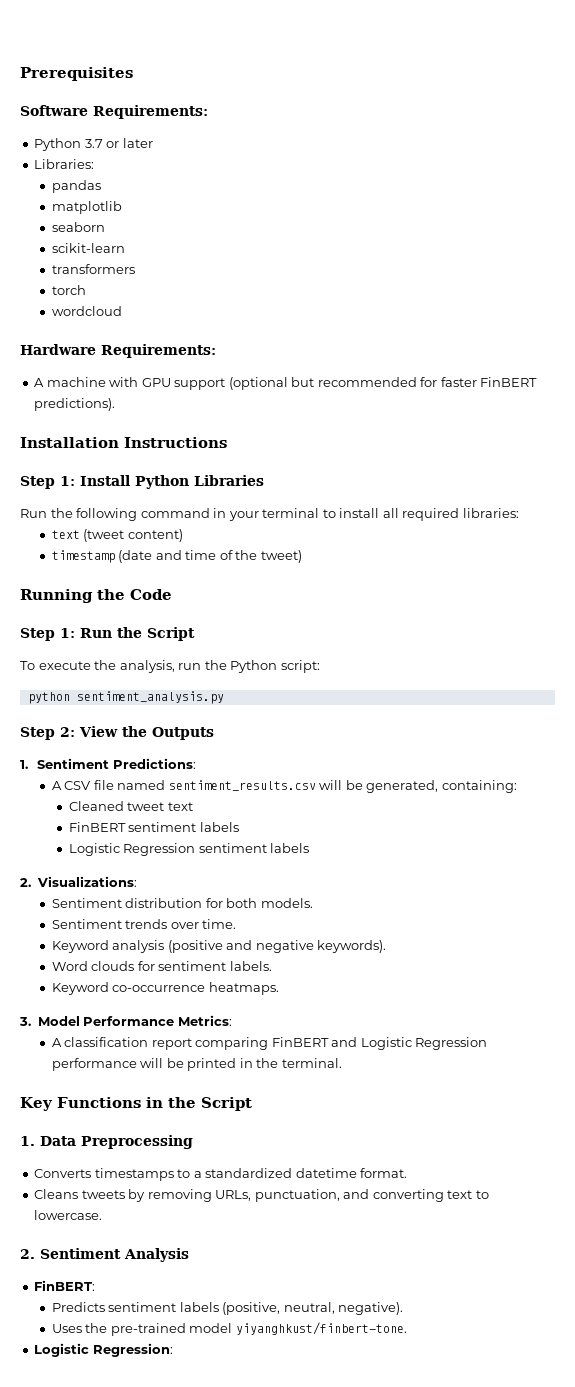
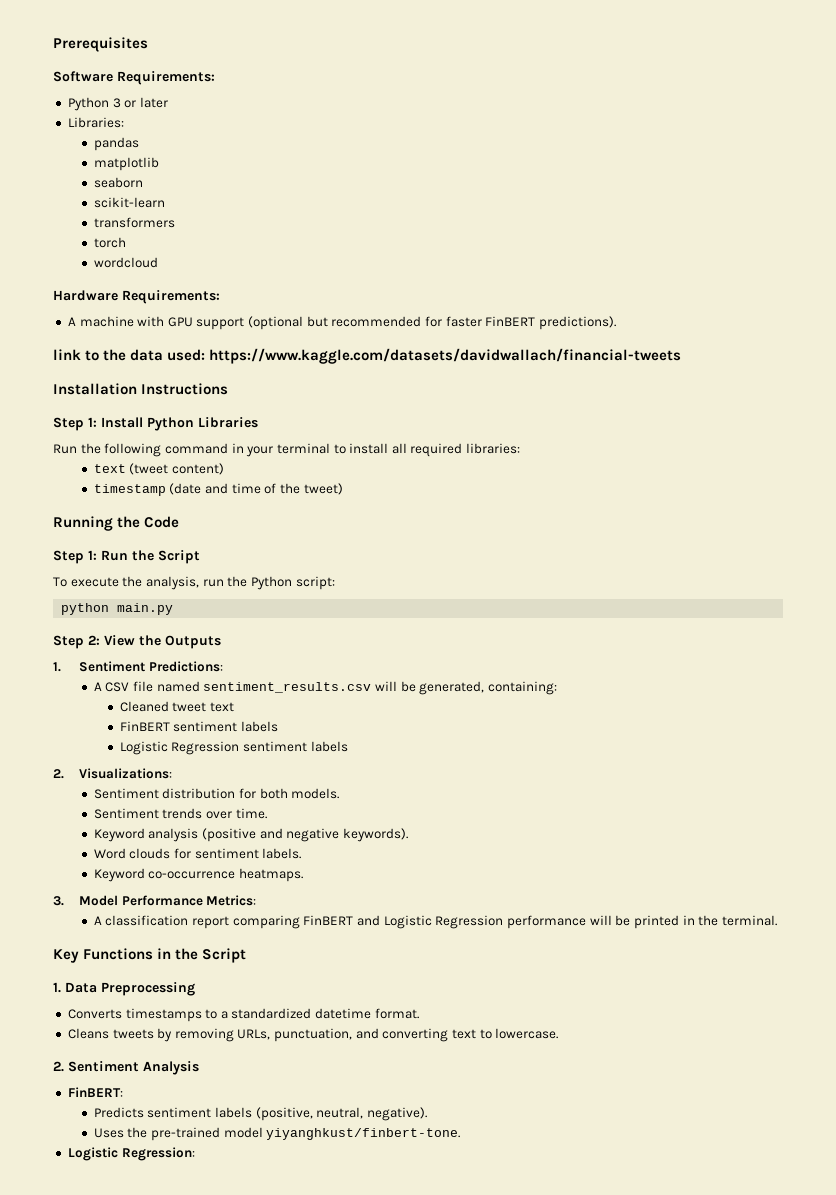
- Python 3.7 or later
+ Python 3 or later
+ link to the data used: https://www.kaggle.com/datasets/davidwallach/financial-tweets
- python sentiment_analysis.py
+ python main.py

